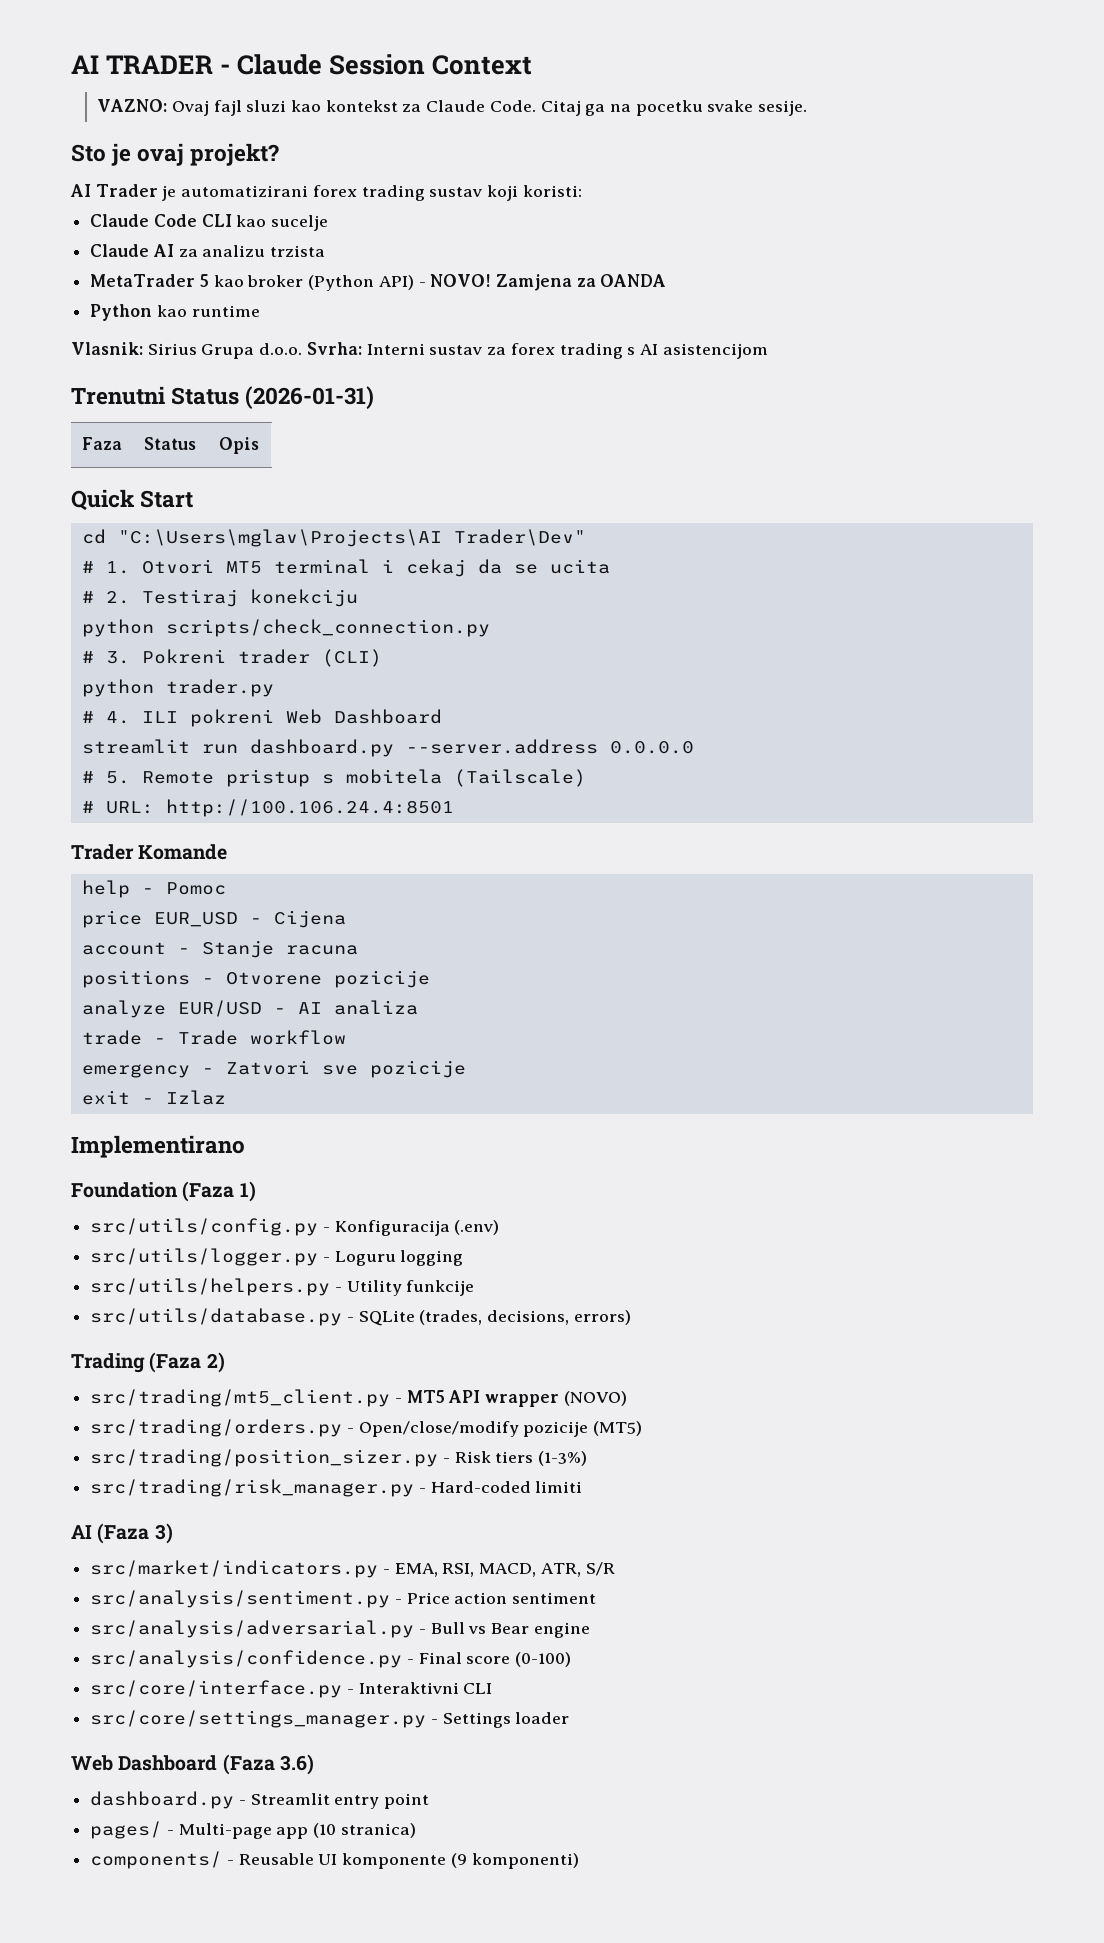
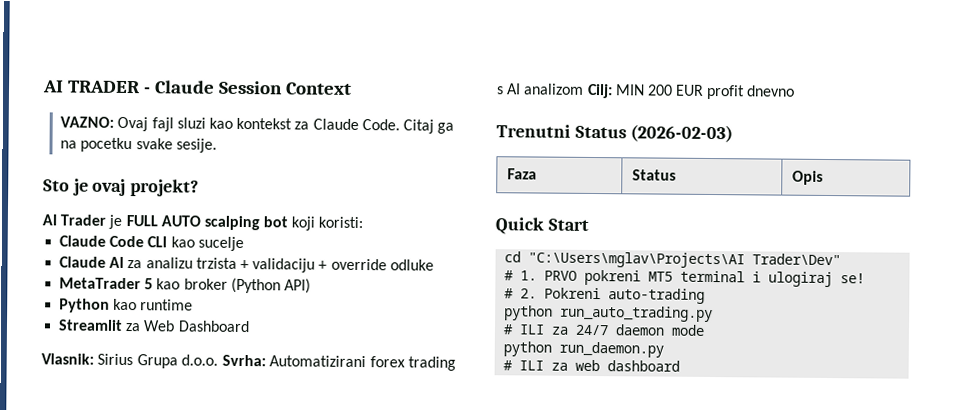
- AI Trader je automatizirani forex trading sustav koji koristi:
+ AI Trader je FULL AUTO scalping bot koji koristi:
- Claude AI za analizu trzista
+ Claude AI za analizu trzista + validaciju + override odluke
- MetaTrader 5 kao broker (Python API) - NOVO! Zamjena za OANDA
+ MetaTrader 5 kao broker (Python API)
+ Streamlit za Web Dashboard
- Vlasnik: Sirius Grupa d.o.o. Svrha: Interni sustav za forex trading s AI asistencijom
+ Vlasnik: Sirius Grupa d.o.o. Svrha: Automatizirani forex trading s AI analizom Cilj: MIN 200 EUR profit dnevno
- Trenutni Status (2026-01-31)
+ Trenutni Status (2026-02-03)
- # 1. Otvori MT5 terminal i cekaj da se ucita
+ # 1. PRVO pokreni MT5 terminal i ulogiraj se!
- # 2. Testiraj konekciju
- python scripts/check_connection.py
- # 3. Pokreni trader (CLI)
- python trader.py
- # 4. ILI pokreni Web Dashboard
- streamlit run dashboard.py --server.address 0.0.0.0
- # 5. Remote pristup s mobitela (Tailscale)
- # URL: http://100.106.24.4:8501
- Trader Komande
- help - Pomoc
- price EUR_USD - Cijena
- account - Stanje racuna
- positions - Otvorene pozicije
- analyze EUR/USD - AI analiza
- trade - Trade workflow
- emergency - Zatvori sve pozicije
- exit - Izlaz
- Implementirano
- Foundation (Faza 1)
- src/utils/config.py - Konfiguracija (.env)
- src/utils/logger.py - Loguru logging
- src/utils/helpers.py - Utility funkcije
- src/utils/database.py - SQLite (trades, decisions, errors)
- Trading (Faza 2)
- src/trading/mt5_client.py - MT5 API wrapper (NOVO)
- src/trading/orders.py - Open/close/modify pozicije (MT5)
- src/trading/position_sizer.py - Risk tiers (1-3%)
- src/trading/risk_manager.py - Hard-coded limiti
- AI (Faza 3)
- src/market/indicators.py - EMA, RSI, MACD, ATR, S/R
- src/analysis/sentiment.py - Price action sentiment
- src/analysis/adversarial.py - Bull vs Bear engine
- src/analysis/confidence.py - Final score (0-100)
- src/core/interface.py - Interaktivni CLI
- src/core/settings_manager.py - Settings loader
- Web Dashboard (Faza 3.6)
- dashboard.py - Streamlit entry point
- pages/ - Multi-page app (10 stranica)
- components/ - Reusable UI komponente (9 komponenti)
+ # 2. Pokreni auto-trading
+ python run_auto_trading.py
+ # ILI za 24/7 daemon mode
+ python run_daemon.py
+ # ILI za web dashboard

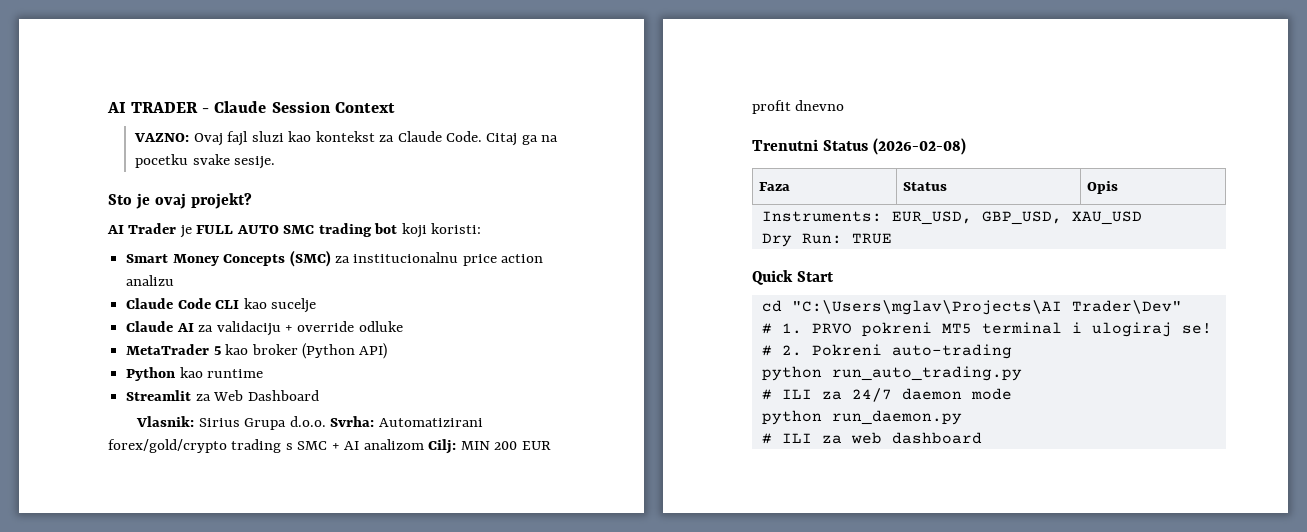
- AI Trader je FULL AUTO scalping bot koji koristi:
+ AI Trader je FULL AUTO SMC trading bot koji koristi:
+ Smart Money Concepts (SMC) za institucionalnu price action analizu
- Claude AI za analizu trzista + validaciju + override odluke
+ Claude AI za validaciju + override odluke
- Vlasnik: Sirius Grupa d.o.o. Svrha: Automatizirani forex trading s AI analizom Cilj: MIN 200 EUR profit dnevno
+ Vlasnik: Sirius Grupa d.o.o. Svrha: Automatizirani forex/gold/crypto trading s SMC + AI analizom Cilj: MIN 200 EUR profit dnevno
- Trenutni Status (2026-02-03)
+ Trenutni Status (2026-02-08)
+ Instruments: EUR_USD, GBP_USD, XAU_USD
+ Dry Run: TRUE

